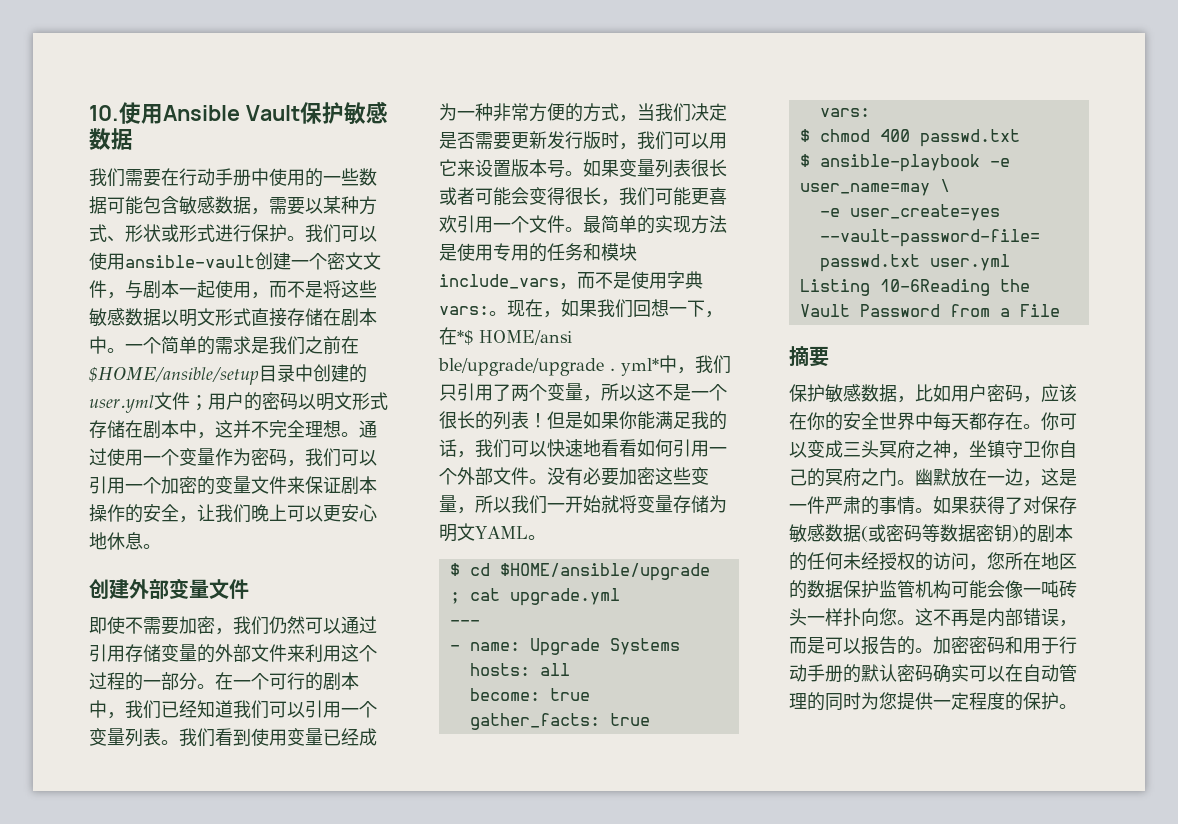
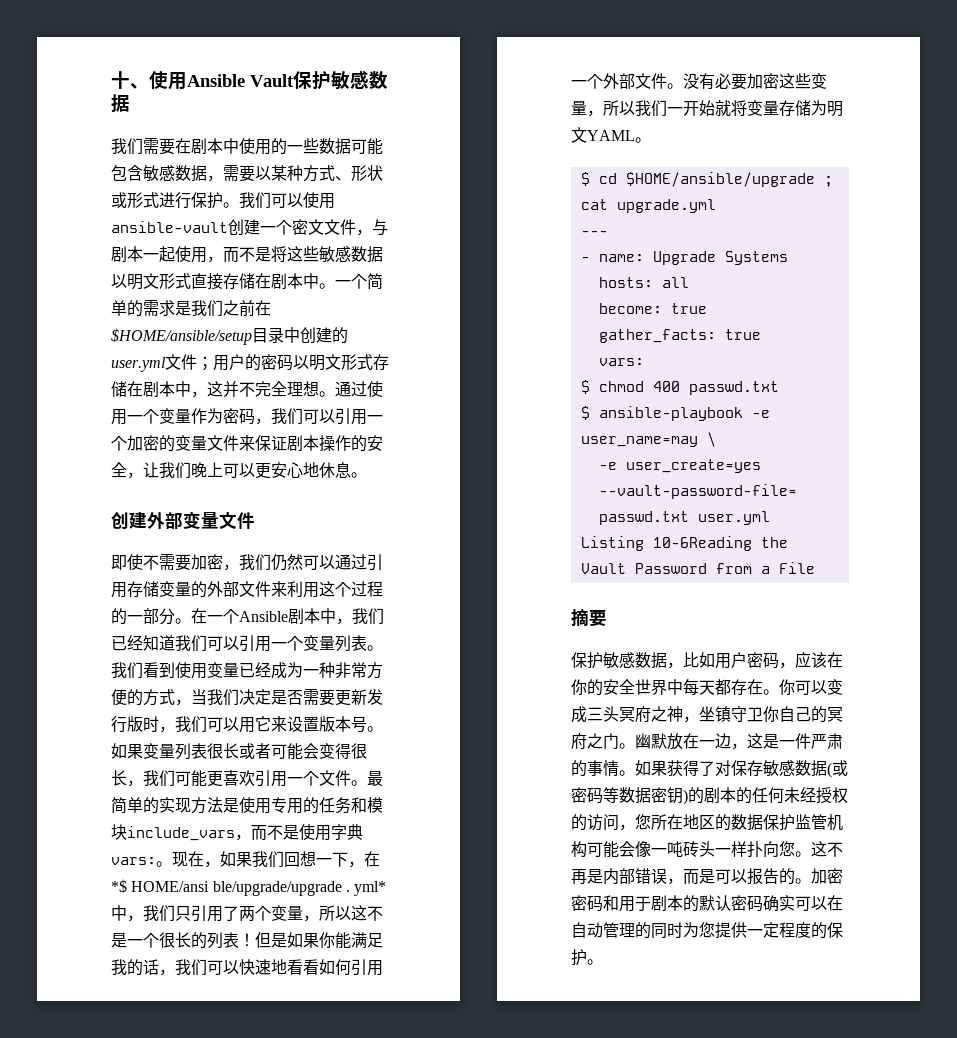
- 10.使用Ansible Vault保护敏感数据
+ 十、使用Ansible Vault保护敏感数据
- 我们需要在行动手册中使用的一些数据可能包含敏感数据，需要以某种方式、形状或形式进行保护。
+ 我们需要在剧本中使用的一些数据可能包含敏感数据，需要以某种方式、形状或形式进行保护。
- 在一个可行的剧本中，我们已经知道我们可以引用一个变量列表。
+ 在一个Ansible剧本中，我们已经知道我们可以引用一个变量列表。
- 加密密码和用于行动手册的默认密码确实可以在自动管理的同时为您提供一定程度的保护。
+ 加密密码和用于剧本的默认密码确实可以在自动管理的同时为您提供一定程度的保护。

